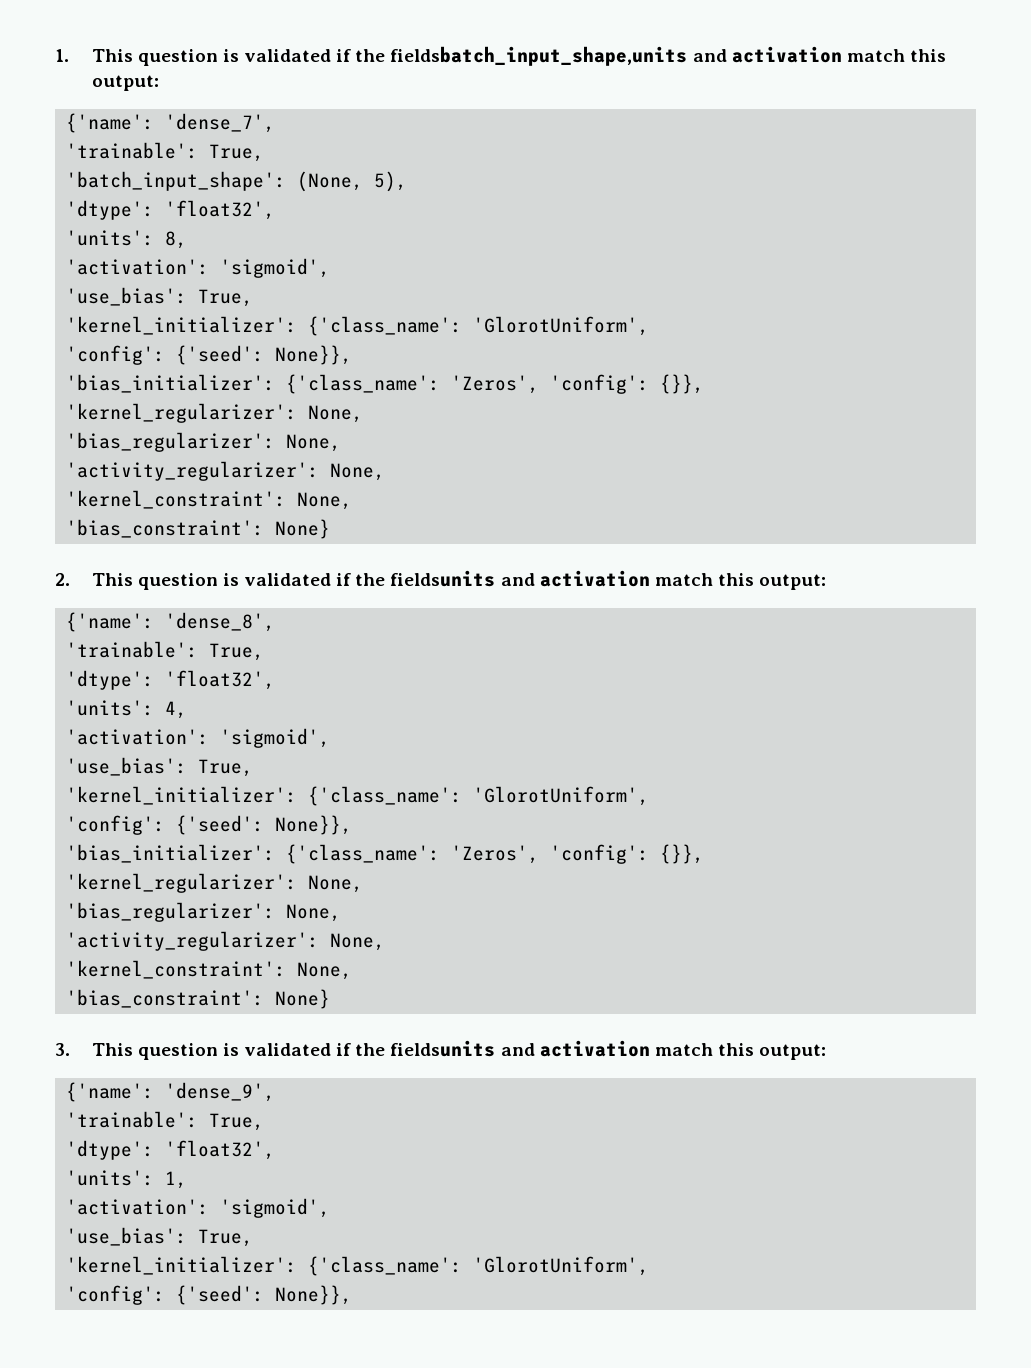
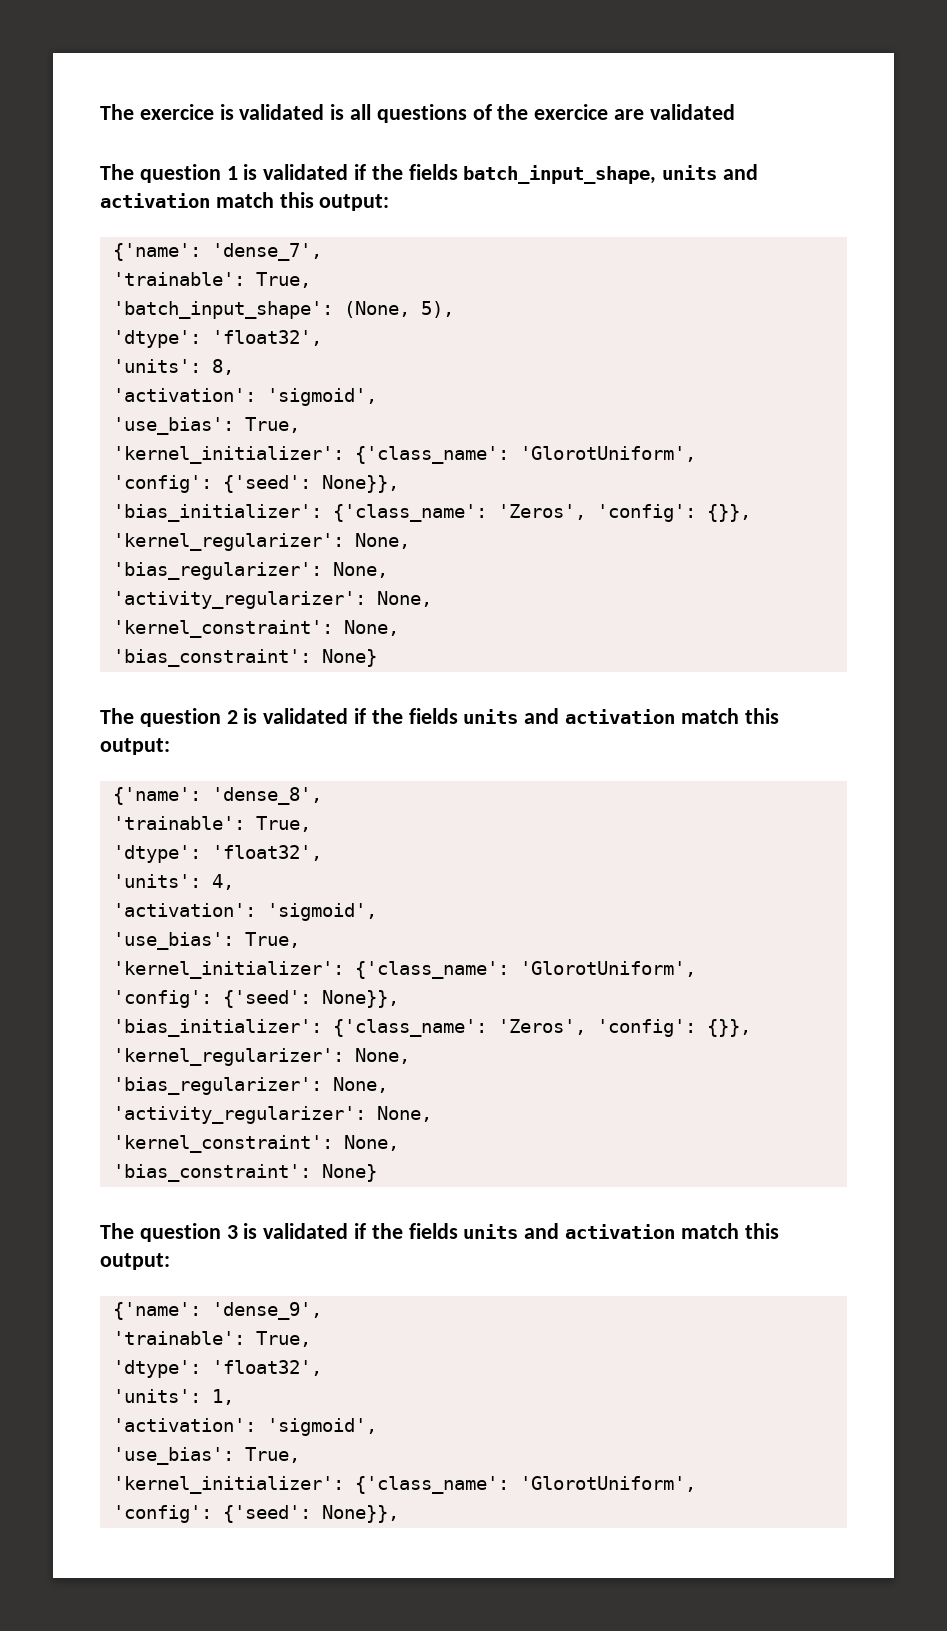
- 1. This question is validated if the fieldsbatch_input_shape,units and activation match this output:
+ The exercice is validated is all questions of the exercice are validated
+ The question 1 is validated if the fields batch_input_shape, units and activation match this output:
- 2. This question is validated if the fieldsunits and activation match this output:
+ The question 2 is validated if the fields units and activation match this output:
- 3. This question is validated if the fieldsunits and activation match this output:
+ The question 3 is validated if the fields units and activation match this output:

